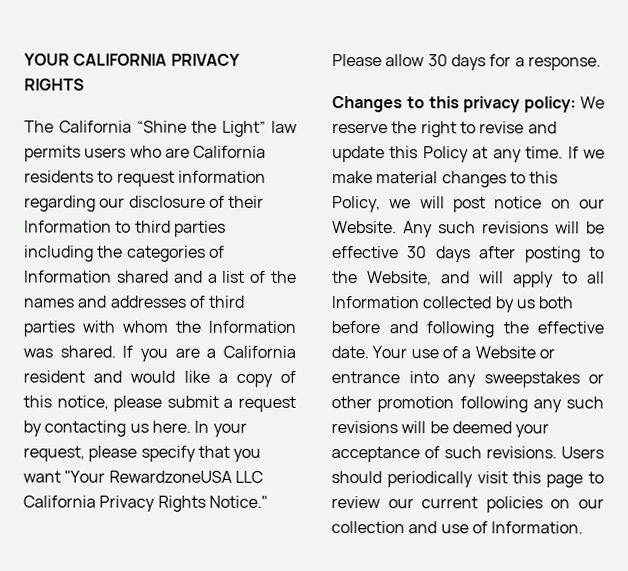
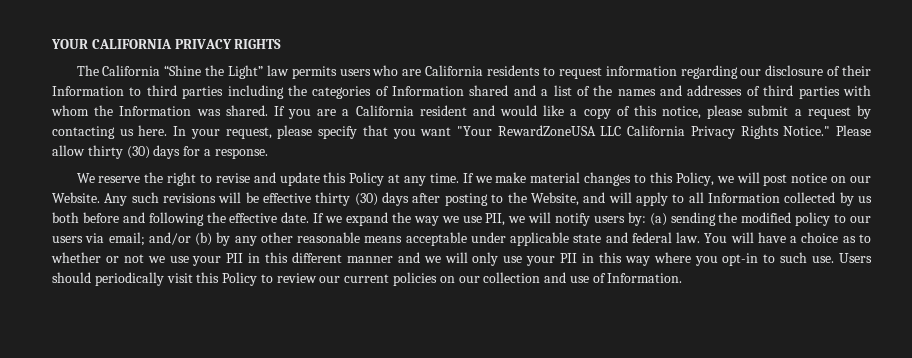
- In your request, please specify that you want "Your RewardzoneUSA LLC California Privacy Rights Notice."
+ In your request, please specify that you want "Your RewardZoneUSA LLC California Privacy Rights Notice."
- Please allow 30 days for a response.
+ Please allow thirty (30) days for a response.
- Changes to this privacy policy: We reserve the right to revise and update this Policy at any time.
+ We reserve the right to revise and update this Policy at any time.
- Any such revisions will be effective 30 days after posting to the Website, and will apply to all Information collected by us both before and following the effective date.
+ Any such revisions will be effective thirty (30) days after posting to the Website, and will apply to all Information collected by us both before and following the effective date.
- Your use of a Website or entrance into any sweepstakes or other promotion following any such revisions will be deemed your acceptance of such revisions.
+ If we expand the way we use PII, we will notify users by: (a) sending the modified policy to our users via email; and/or (b) by any other reasonable means acceptable under applicable state and federal law. You will have a choice as to whether or not we use your PII in this different manner and we will only use your PII in this way where you opt-in to such use.
- Users should periodically visit this page to review our current policies on our collection and use of Information.
+ Users should periodically visit this Policy to review our current policies on our collection and use of Information.

